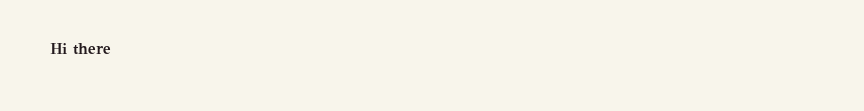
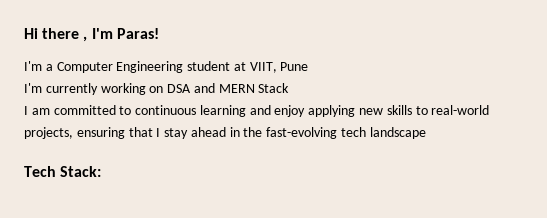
- Hi there
+ Hi there , I'm Paras!
+ I'm a Computer Engineering student at VIIT, Pune
+ I'm currently working on DSA and MERN Stack
+ I am committed to continuous learning and enjoy applying new skills to real-world projects, ensuring that I stay ahead in the fast-evolving tech landscape
+ Tech Stack:

